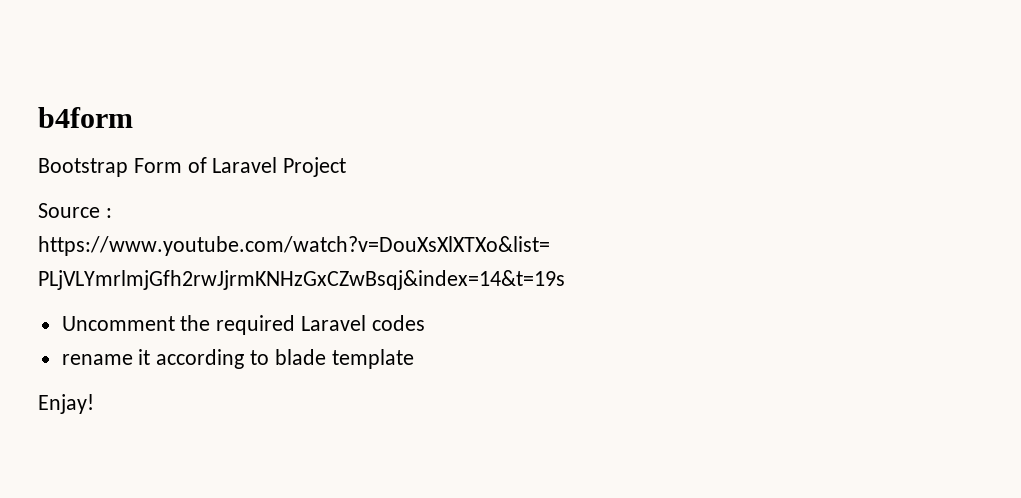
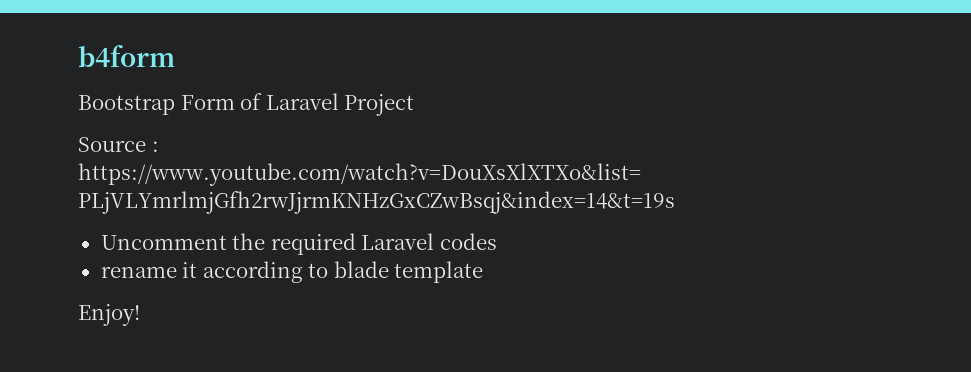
- Enjay!
+ Enjoy!

